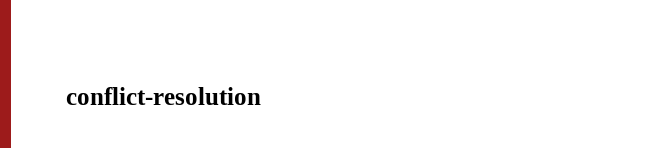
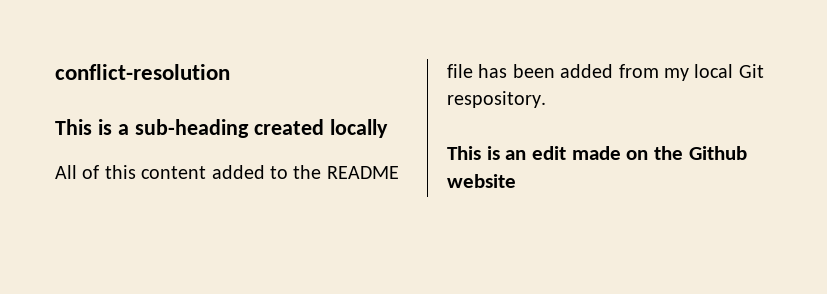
+ This is a sub-heading created locally
+ All of this content added to the README file has been added from my local Git respository.
+ This is an edit made on the Github website

